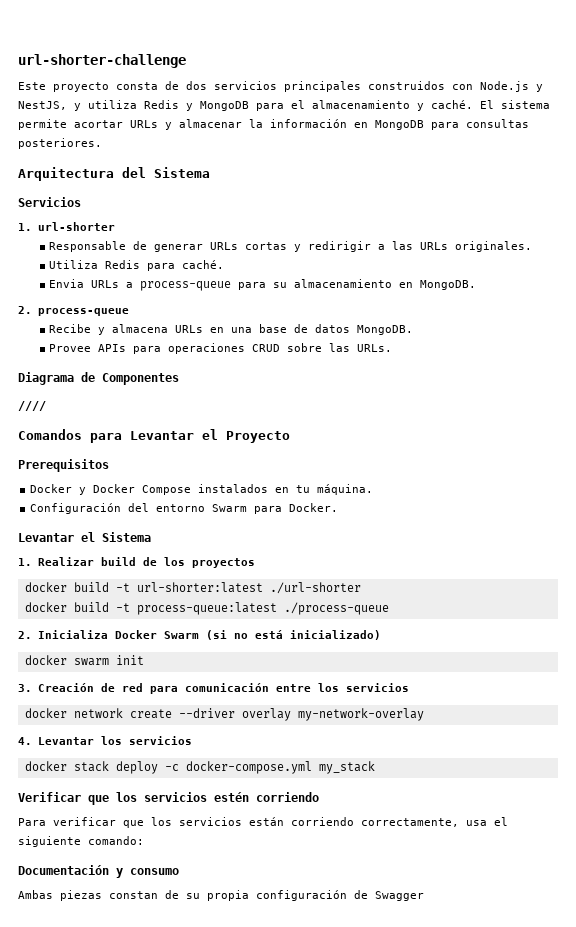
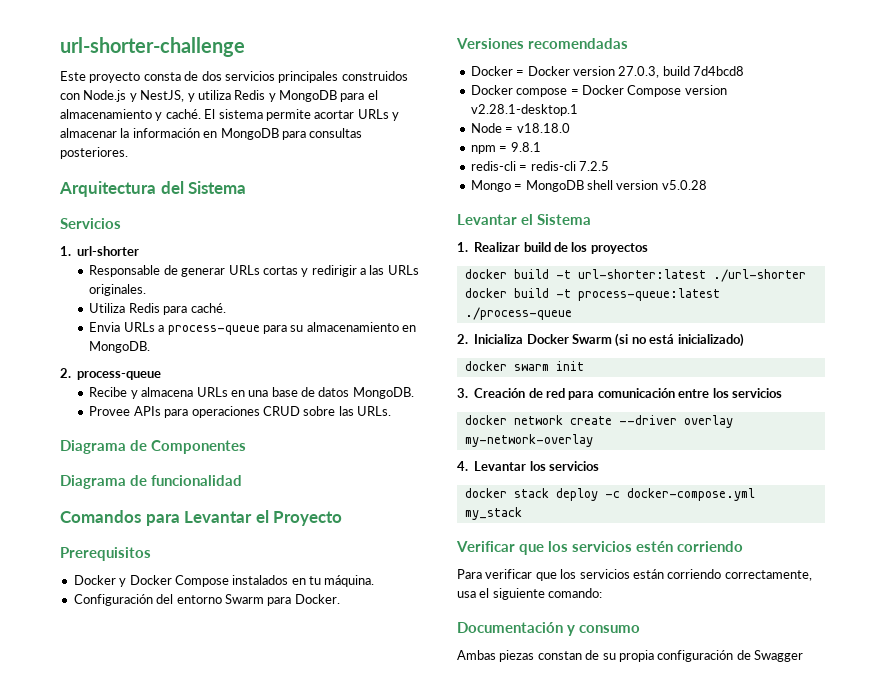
- ////
+ Diagrama de funcionalidad
+ Versiones recomendadas
+ Docker = Docker version 27.0.3, build 7d4bcd8
+ Docker compose = Docker Compose version v2.28.1-desktop.1
+ Node = v18.18.0
+ npm = 9.8.1
+ redis-cli = redis-cli 7.2.5
+ Mongo = MongoDB shell version v5.0.28

